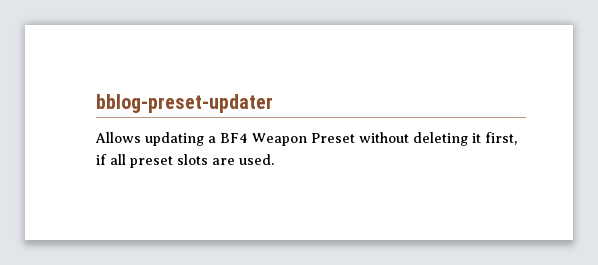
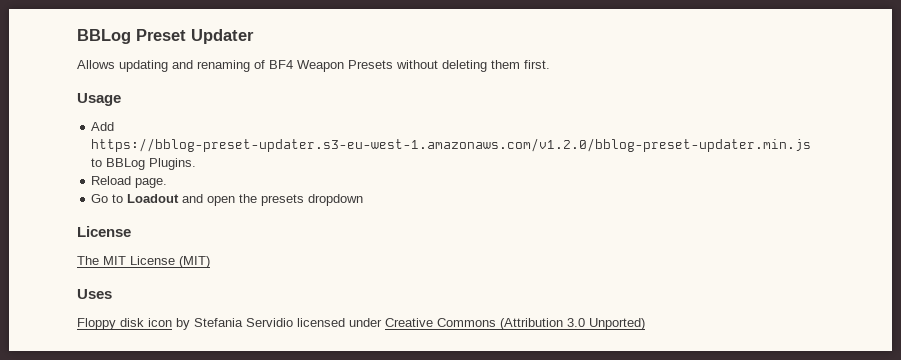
- bblog-preset-updater
+ BBLog Preset Updater
- Allows updating a BF4 Weapon Preset without deleting it first, if all preset slots are used.
+ Allows updating and renaming of BF4 Weapon Presets without deleting them first.
+ Usage
+ Add https://bblog-preset-updater.s3-eu-west-1.amazonaws.com/v1.2.0/bblog-preset-updater.min.js to BBLog Plugins.
+ Reload page.
+ Go to Loadout and open the presets dropdown
+ License
+ The MIT License (MIT)
+ Uses
+ Floppy disk icon by Stefania Servidio licensed under Creative Commons (Attribution 3.0 Unported)

